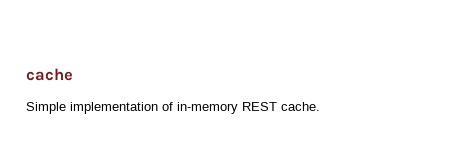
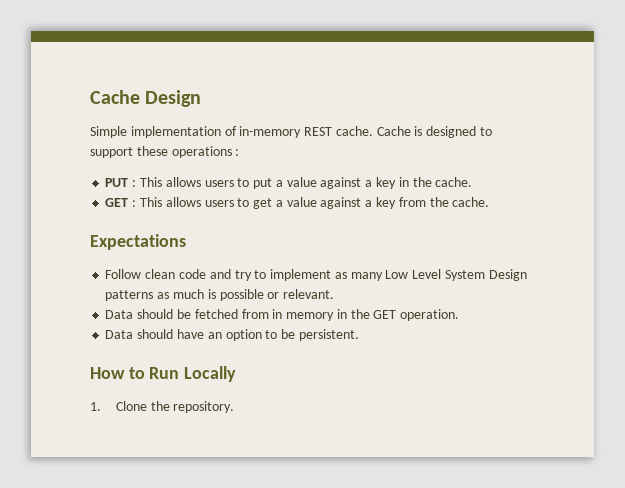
- cache
+ Cache Design
+ Cache is designed to support these operations :
+ PUT : This allows users to put a value against a key in the cache.
+ GET : This allows users to get a value against a key from the cache.
+ Expectations
+ Follow clean code and try to implement as many Low Level System Design patterns as much is possible or relevant.
+ Data should be fetched from in memory in the GET operation.
+ Data should have an option to be persistent.
+ How to Run Locally
+ 1. Clone the repository.

